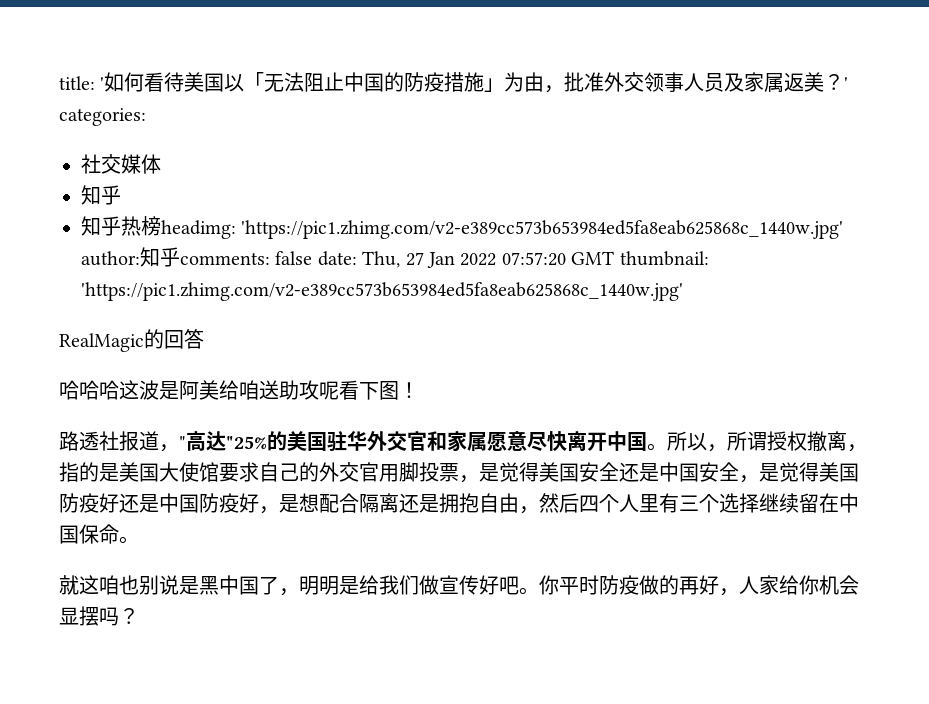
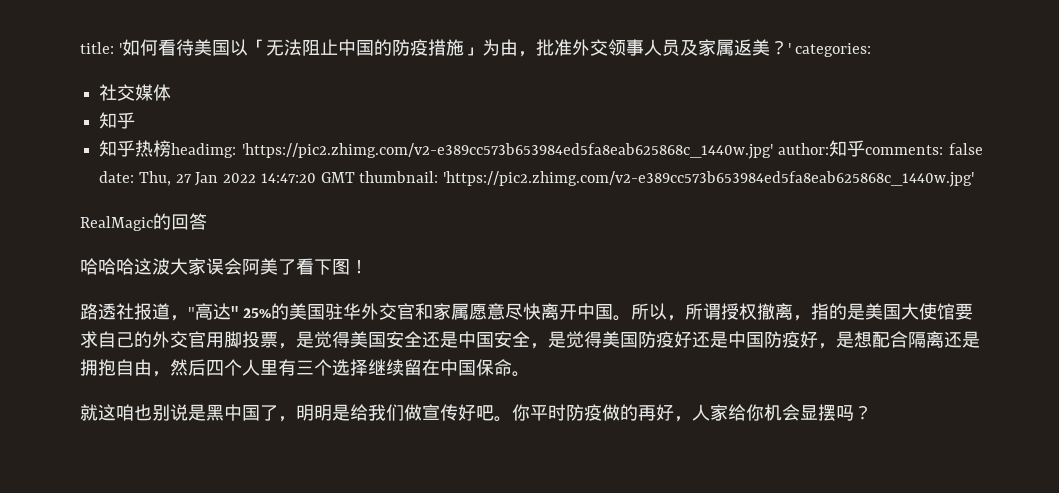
- 知乎热榜headimg: 'https://pic1.zhimg.com/v2-e389cc573b653984ed5fa8eab625868c_1440w.jpg' author:知乎comments: false date: Thu, 27 Jan 2022 07:57:20 GMT thumbnail: 'https://pic1.zhimg.com/v2-e389cc573b653984ed5fa8eab625868c_1440w.jpg'
+ 知乎热榜headimg: 'https://pic2.zhimg.com/v2-e389cc573b653984ed5fa8eab625868c_1440w.jpg' author:知乎comments: false date: Thu, 27 Jan 2022 14:47:20 GMT thumbnail: 'https://pic2.zhimg.com/v2-e389cc573b653984ed5fa8eab625868c_1440w.jpg'
- 哈哈哈这波是阿美给咱送助攻呢看下图！
+ 哈哈哈这波大家误会阿美了看下图！
- 路透社报道，"高达"25%的美国驻华外交官和家属愿意尽快离开中国。
+ 路透社报道，"高达" 25%的美国驻华外交官和家属愿意尽快离开中国。

